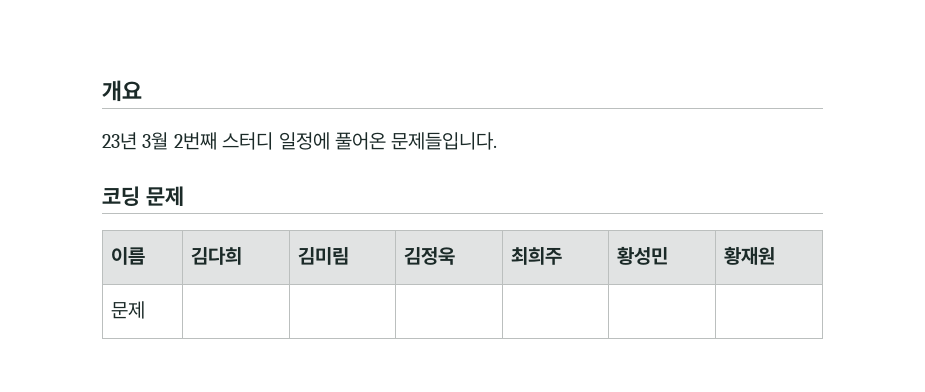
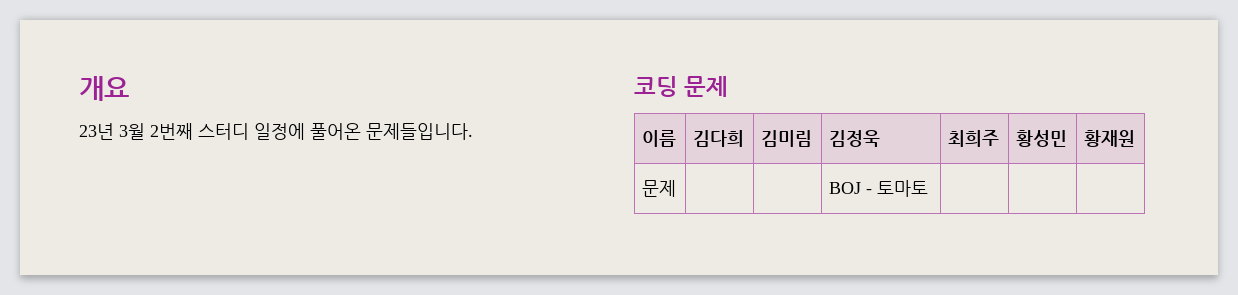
- 문제 | | | | | |
+ 문제 | | | BOJ - 토마토 | | |

